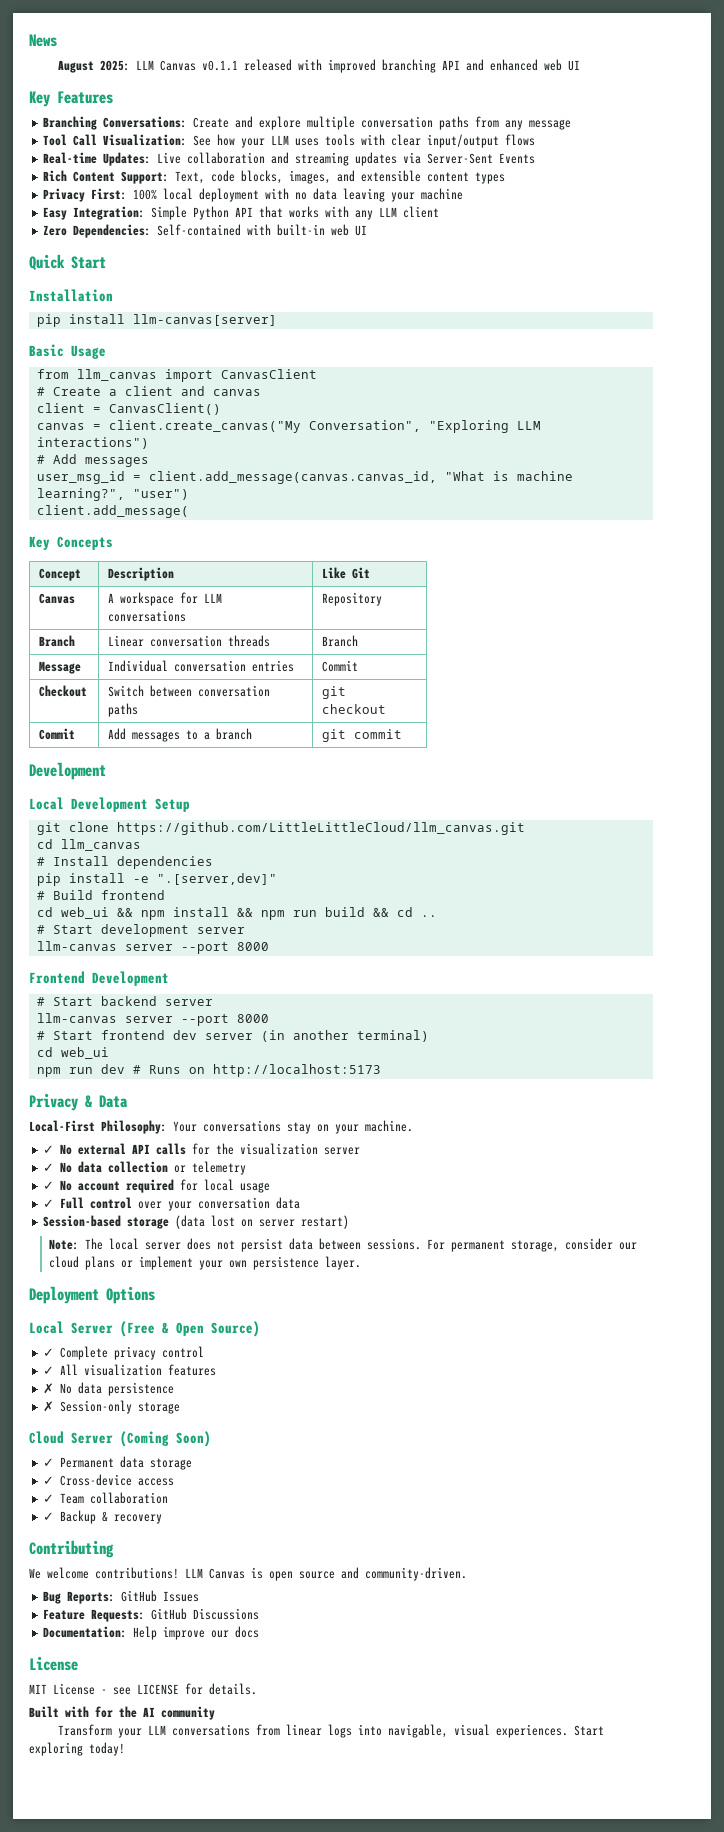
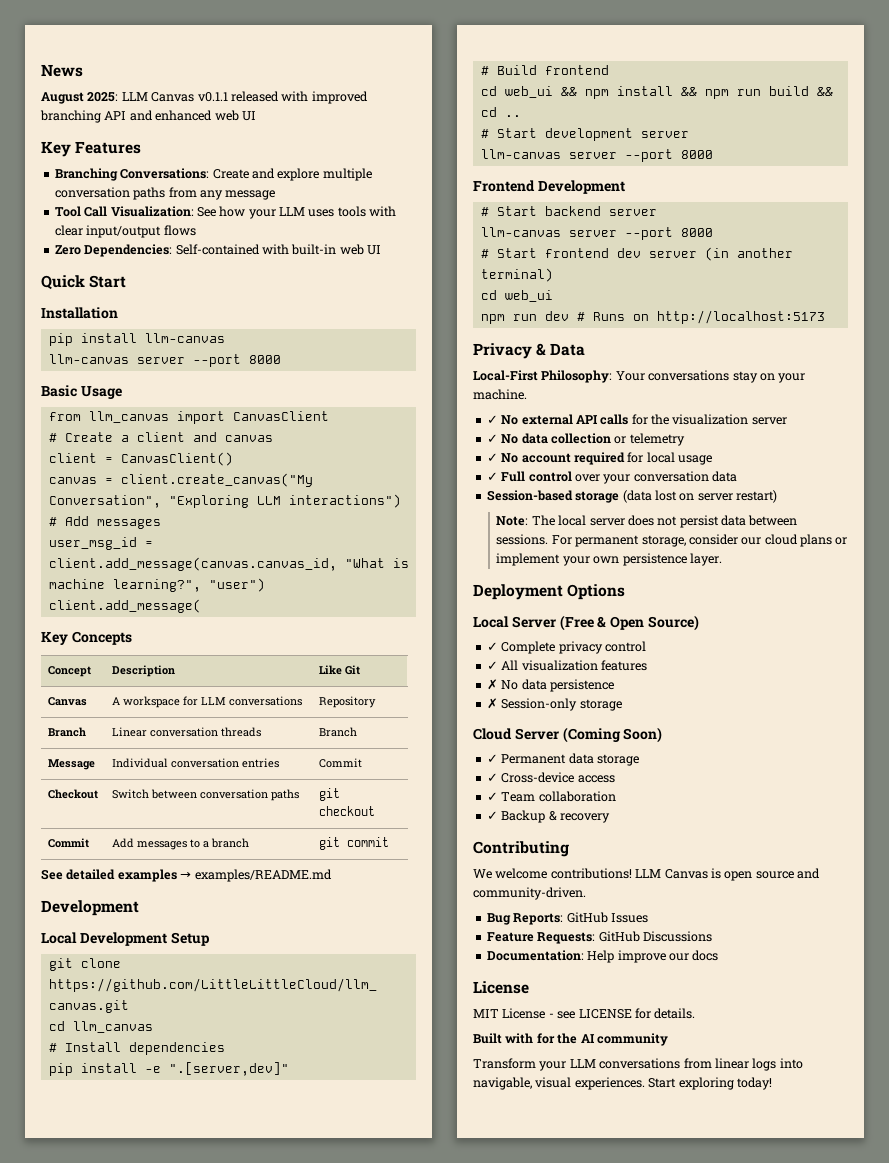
- Real-time Updates: Live collaboration and streaming updates via Server-Sent Events
- Rich Content Support: Text, code blocks, images, and extensible content types
- Privacy First: 100% local deployment with no data leaving your machine
- Easy Integration: Simple Python API that works with any LLM client
- pip install llm-canvas[server]
+ pip install llm-canvas
+ llm-canvas server --port 8000
+ See detailed examples → examples/README.md

